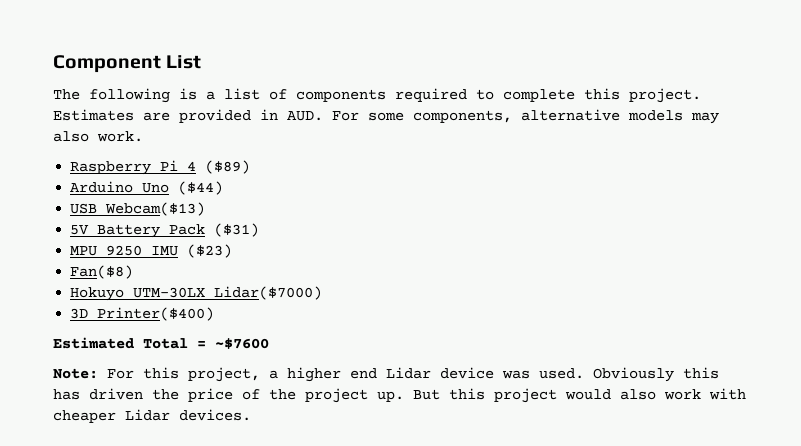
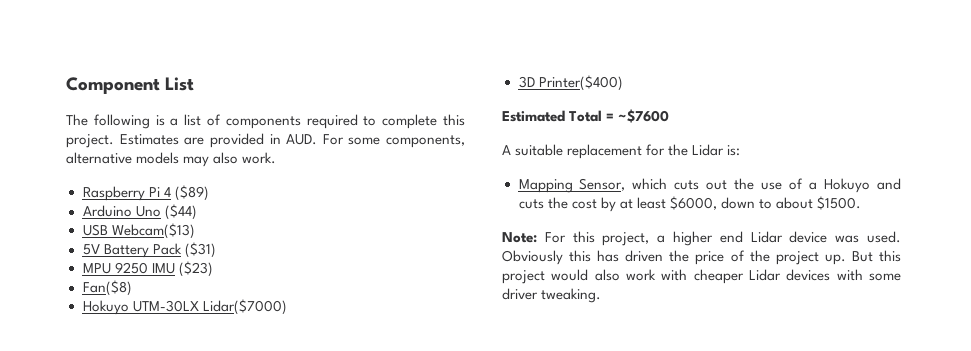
+ A suitable replacement for the Lidar is:
+ Mapping Sensor, which cuts out the use of a Hokuyo and cuts the cost by at least $6000, down to about $1500.
- But this project would also work with cheaper Lidar devices.
+ But this project would also work with cheaper Lidar devices with some driver tweaking.

